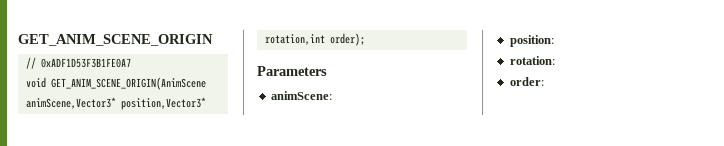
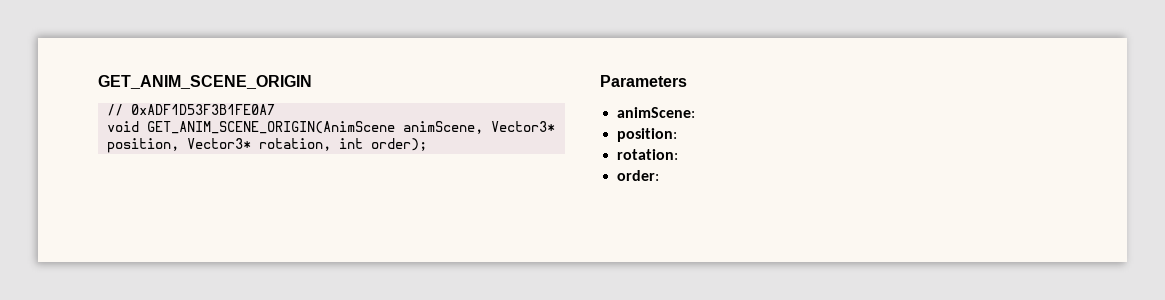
- void GET_ANIM_SCENE_ORIGIN(AnimScene animScene,Vector3* position,Vector3* rotation,int order);
+ void GET_ANIM_SCENE_ORIGIN(AnimScene animScene, Vector3* position, Vector3* rotation, int order);

